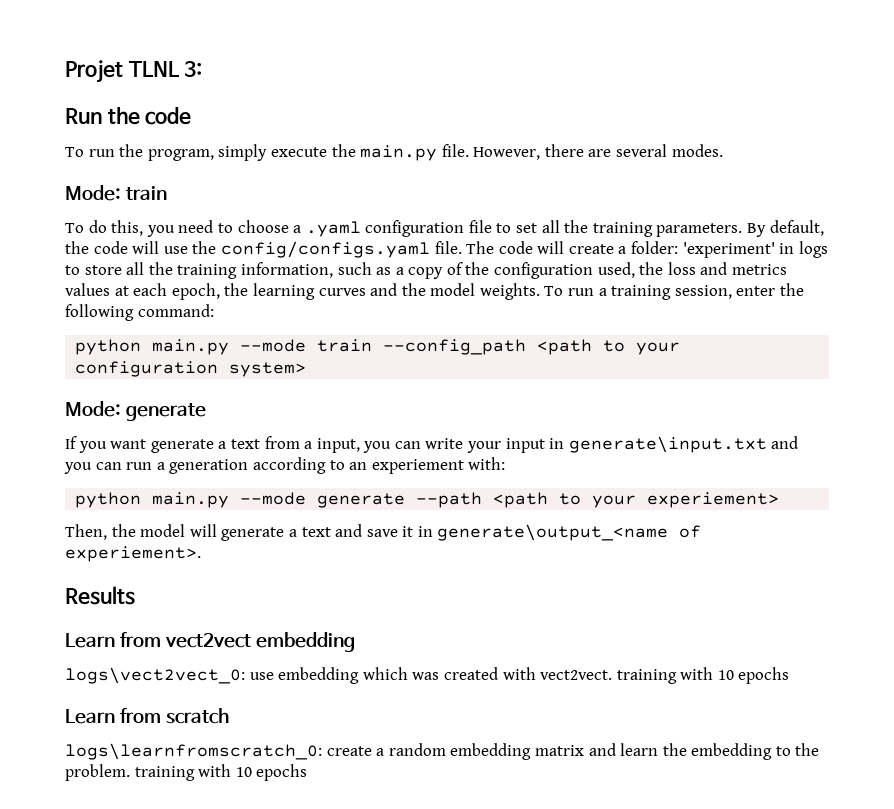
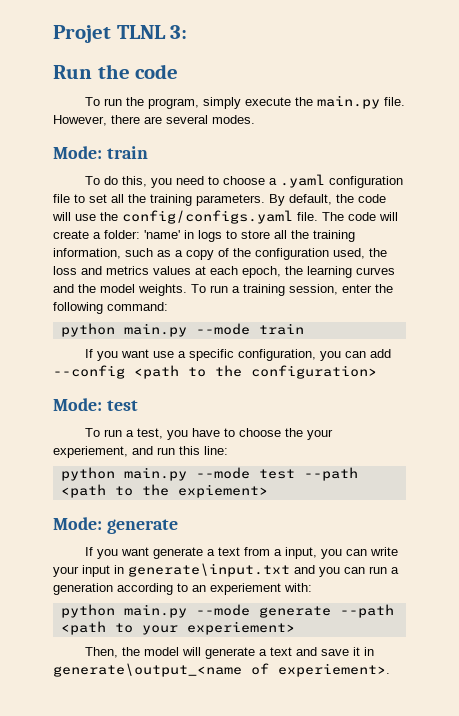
- The code will create a folder: 'experiment' in logs to store all the training information, such as a copy of the configuration used, the loss and metrics values at each epoch, the learning curves and the model weights.
+ The code will create a folder: 'name' in logs to store all the training information, such as a copy of the configuration used, the loss and metrics values at each epoch, the learning curves and the model weights.
- python main.py --mode train --config_path <path to your configuration system>
+ python main.py --mode train
+ If you want use a specific configuration, you can add --config <path to the configuration>
+ Mode: test
+ To run a test, you have to choose the your experiement, and run this line:
+ python main.py --mode test --path <path to the expiement>
- Results
- Learn from vect2vect embedding
- logs\vect2vect_0: use embedding which was created with vect2vect. training with 10 epochs
- Learn from scratch
- logs\learnfromscratch_0: create a random embedding matrix and learn the embedding to the problem. training with 10 epochs

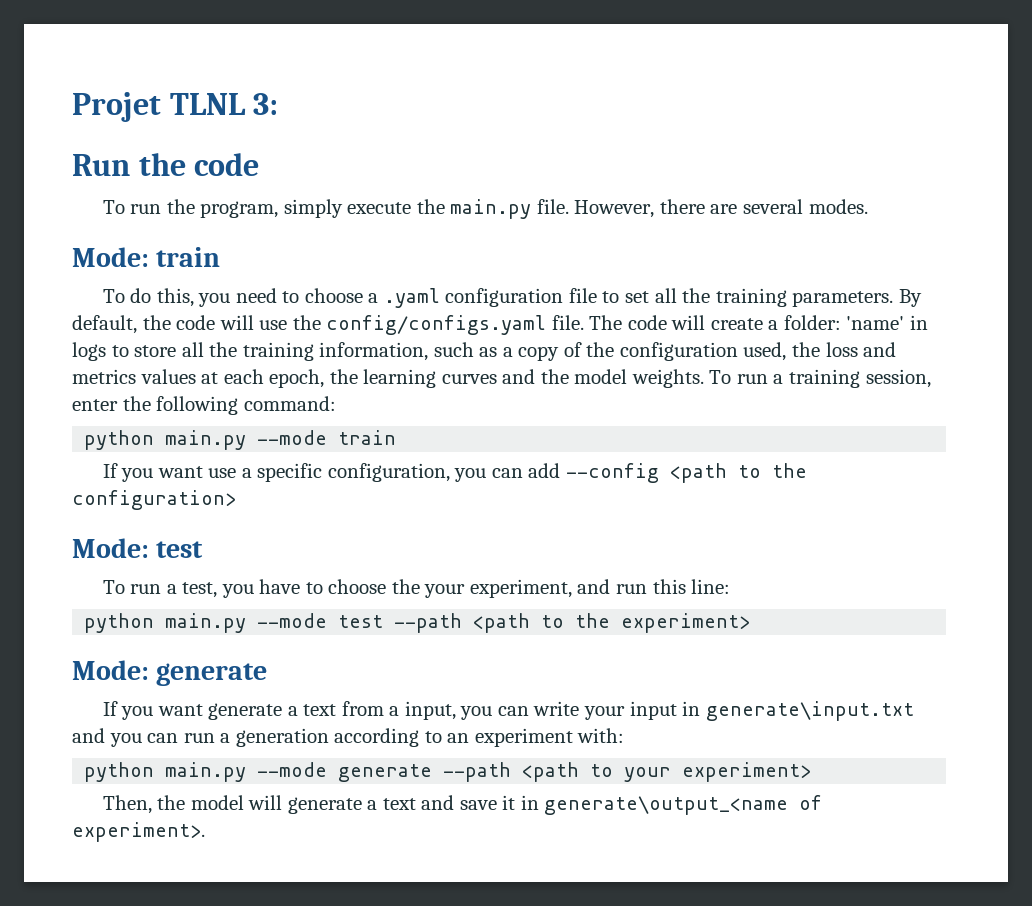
- To run a test, you have to choose the your experiement, and run this line:
+ To run a test, you have to choose the your experiment, and run this line:
- python main.py --mode test --path <path to the expiement>
+ python main.py --mode test --path <path to the experiment>
- If you want generate a text from a input, you can write your input in generate\input.txt and you can run a generation according to an experiement with:
+ If you want generate a text from a input, you can write your input in generate\input.txt and you can run a generation according to an experiment with:
- python main.py --mode generate --path <path to your experiement>
+ python main.py --mode generate --path <path to your experiment>
- Then, the model will generate a text and save it in generate\output_<name of experiement>.
+ Then, the model will generate a text and save it in generate\output_<name of experiment>.

